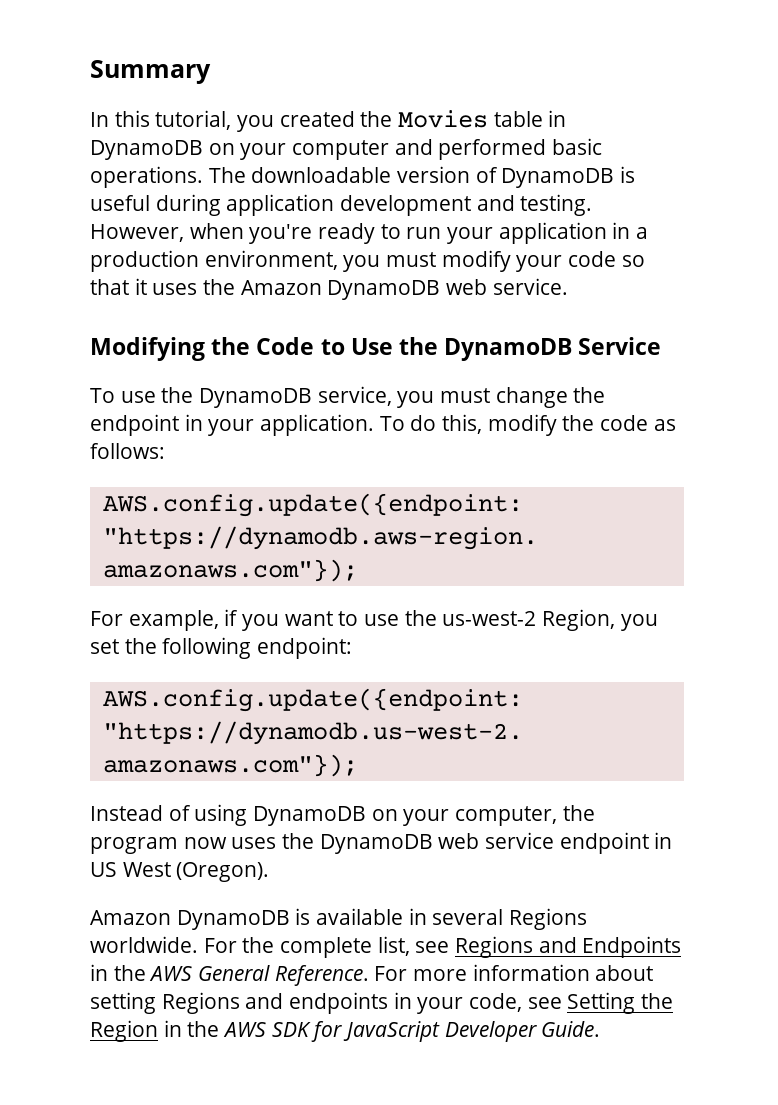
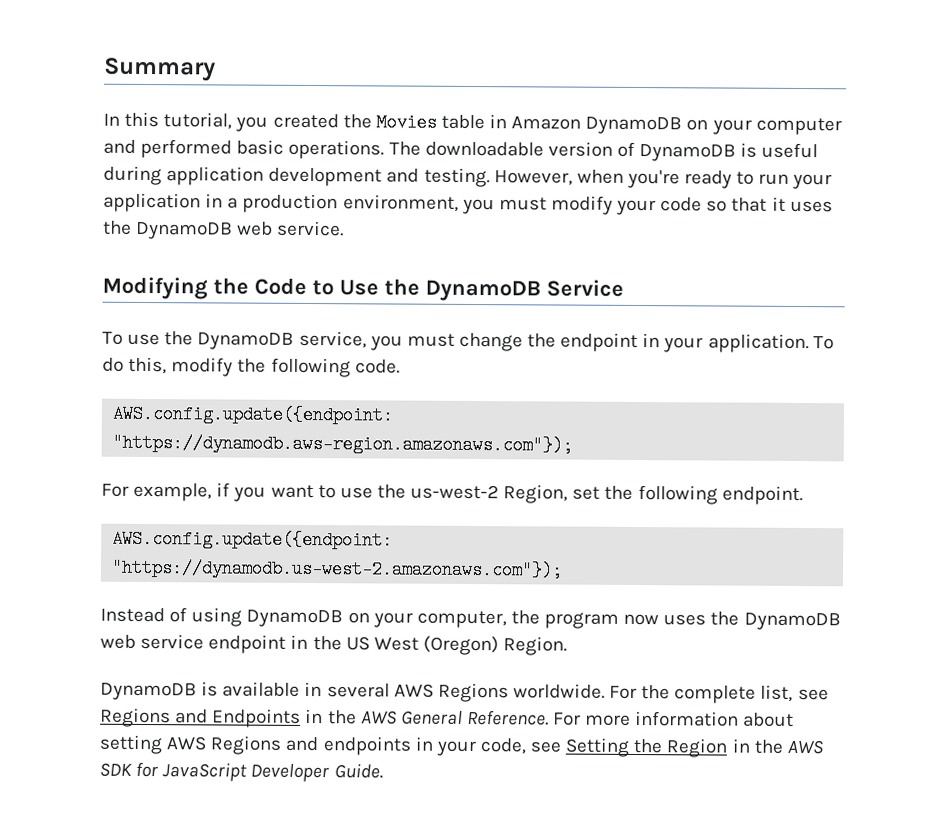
- In this tutorial, you created the Movies table in DynamoDB on your computer and performed basic operations.
+ In this tutorial, you created the Movies table in Amazon DynamoDB on your computer and performed basic operations.
- However, when you're ready to run your application in a production environment, you must modify your code so that it uses the Amazon DynamoDB web service.
+ However, when you're ready to run your application in a production environment, you must modify your code so that it uses the DynamoDB web service.
- To do this, modify the code as follows:
+ To do this, modify the following code.
- For example, if you want to use the us-west-2 Region, you set the following endpoint:
+ For example, if you want to use the us-west-2 Region, set the following endpoint.
- Instead of using DynamoDB on your computer, the program now uses the DynamoDB web service endpoint in US West (Oregon).
- Amazon DynamoDB is available in several Regions worldwide.
+ Instead of using DynamoDB on your computer, the program now uses the DynamoDB web service endpoint in the US West (Oregon) Region.
+ DynamoDB is available in several AWS Regions worldwide.
- For more information about setting Regions and endpoints in your code, see Setting the Region in the AWS SDK for JavaScript Developer Guide.
+ For more information about setting AWS Regions and endpoints in your code, see Setting the Region in the AWS SDK for JavaScript Developer Guide.

